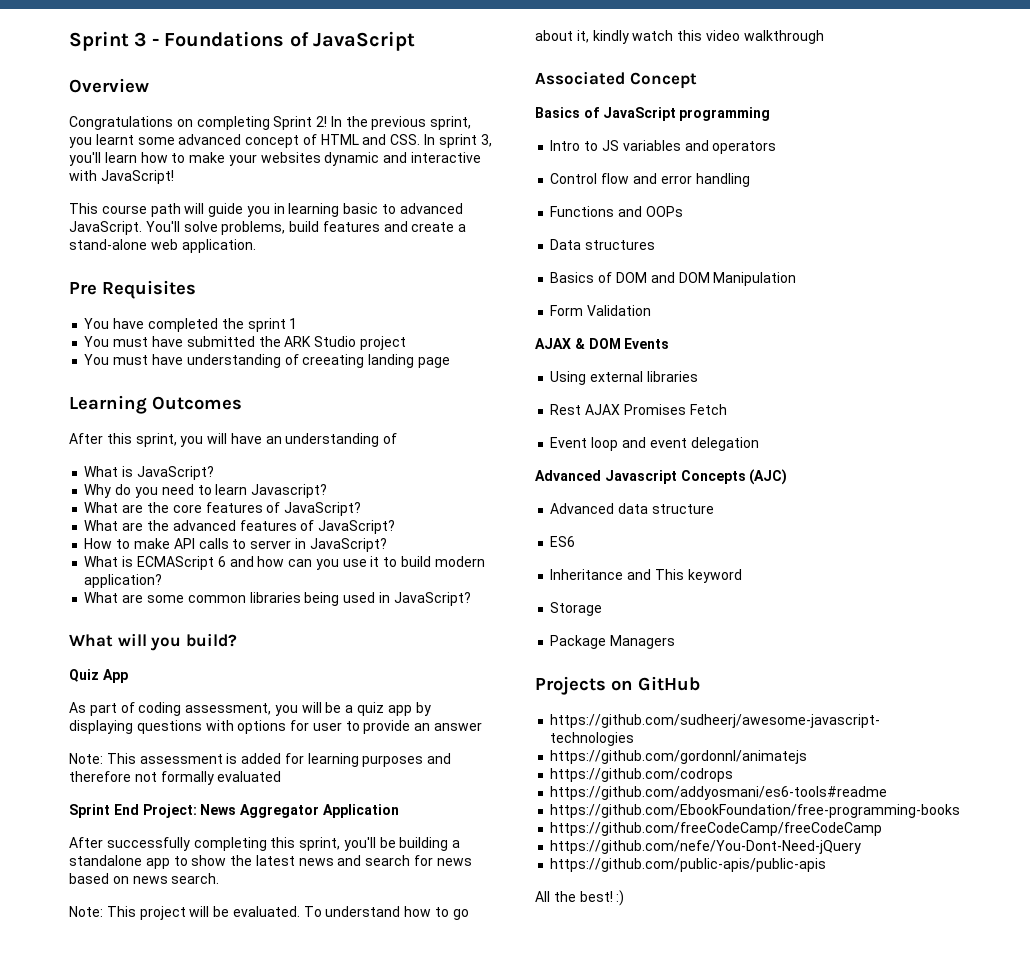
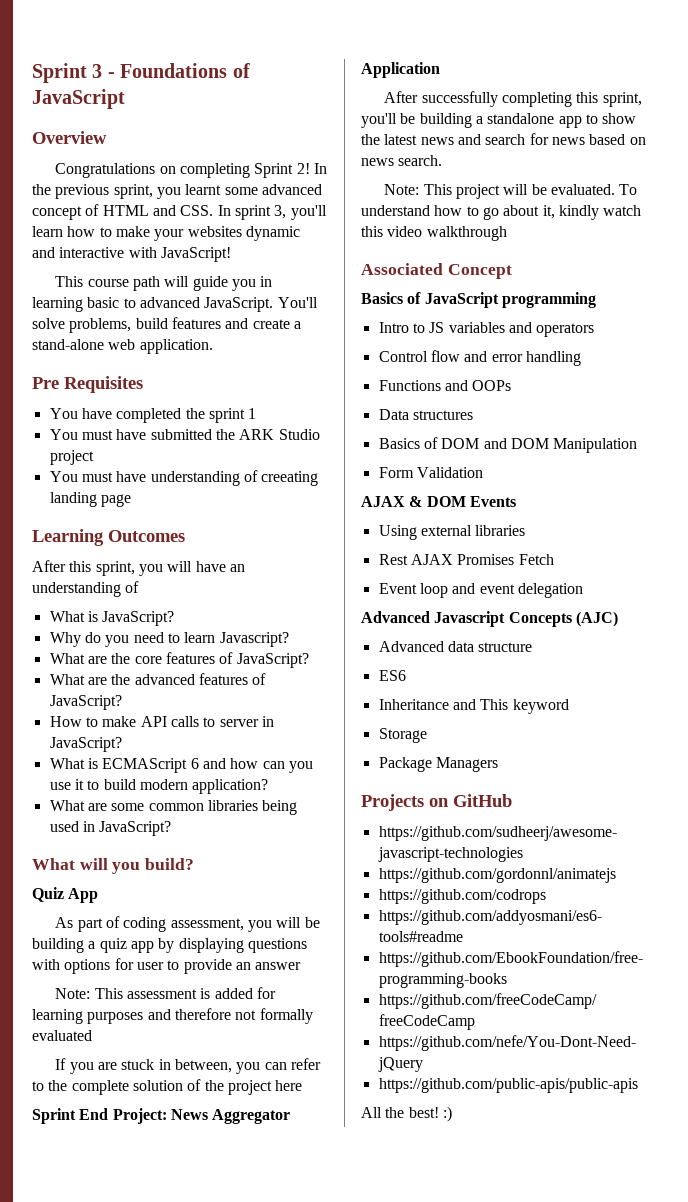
- As part of coding assessment, you will be a quiz app by displaying questions with options for user to provide an answer
+ As part of coding assessment, you will be building a quiz app by displaying questions with options for user to provide an answer
+ If you are stuck in between, you can refer to the complete solution of the project here

